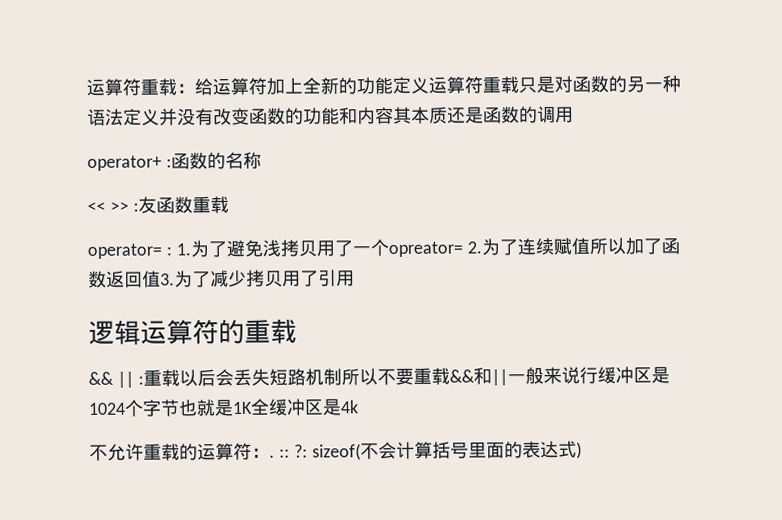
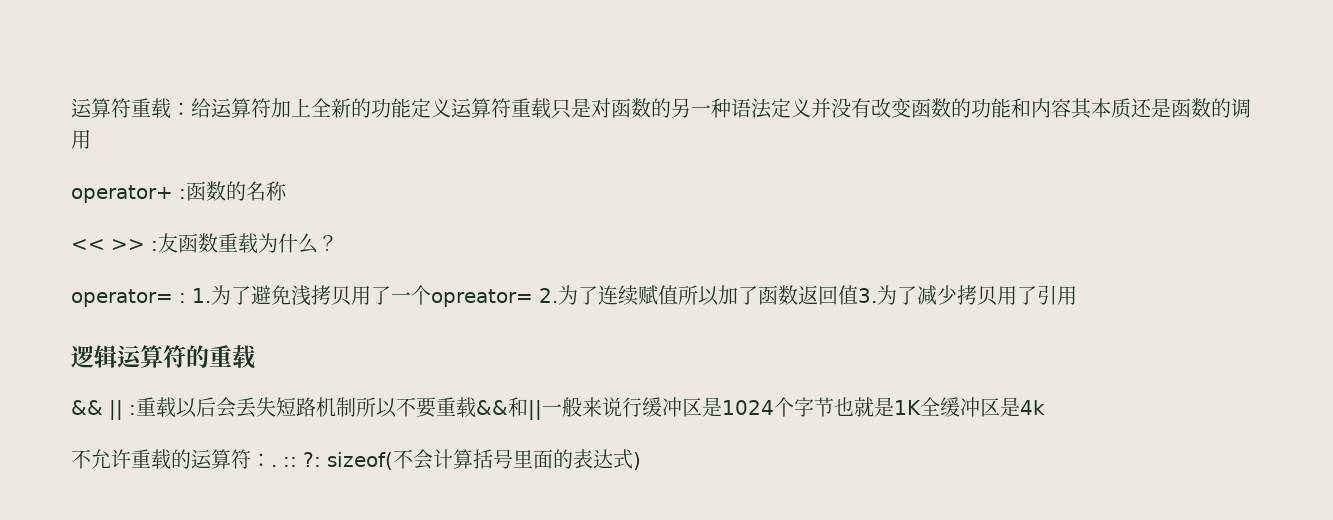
- << >> :友函数重载
+ << >> :友函数重载为什么？

